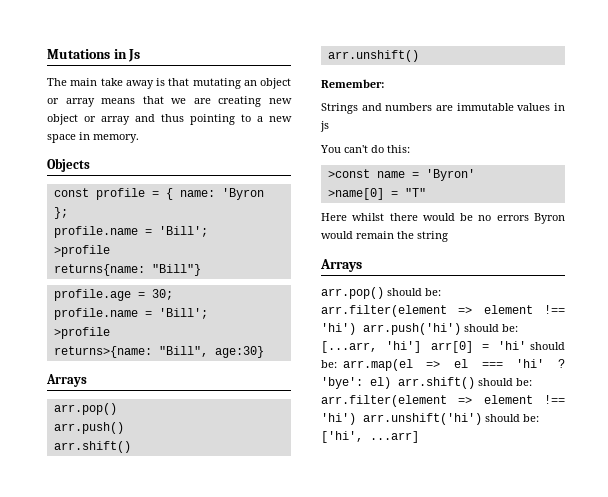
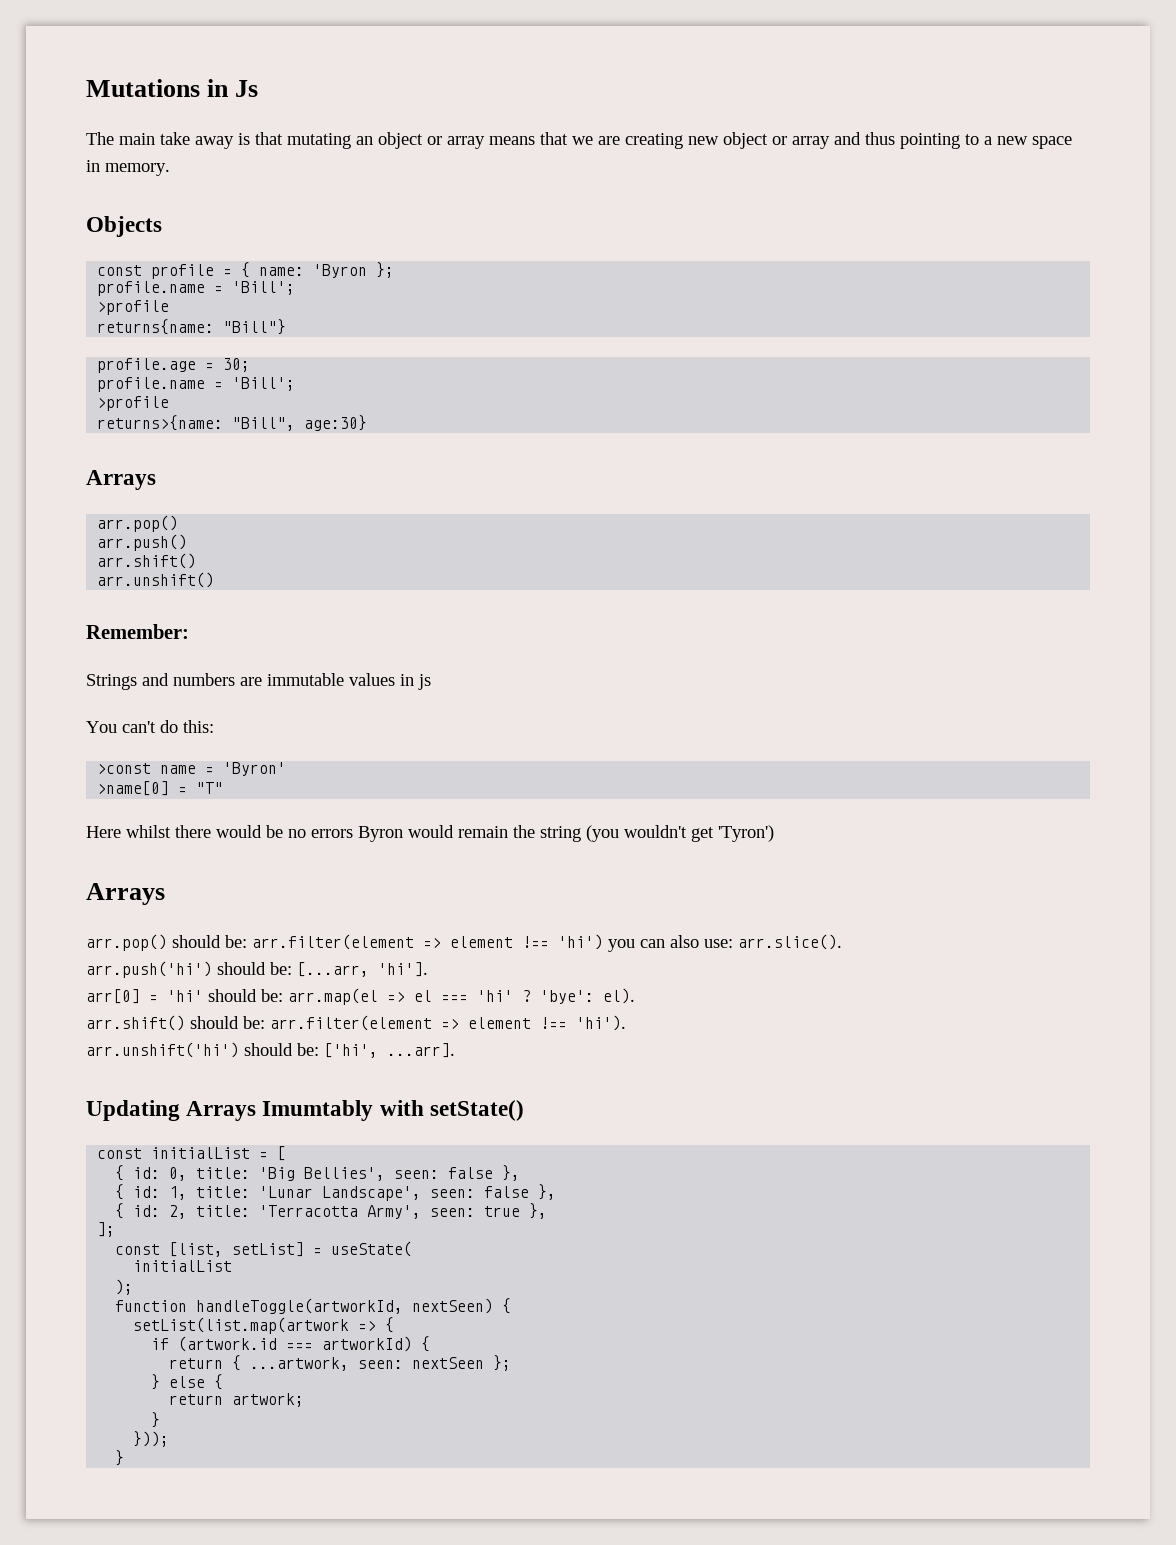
- Here whilst there would be no errors Byron would remain the string
+ Here whilst there would be no errors Byron would remain the string (you wouldn't get 'Tyron')
- arr.pop() should be: arr.filter(element => element !== 'hi') arr.push('hi') should be: [...arr, 'hi'] arr[0] = 'hi' should be: arr.map(el => el === 'hi' ?
+ arr.pop() should be: arr.filter(element => element !== 'hi') you can also use: arr.slice().
+ arr.push('hi') should be: [...arr, 'hi'].
+ arr[0] = 'hi' should be: arr.map(el => el === 'hi' ?
- 'bye': el) arr.shift() should be: arr.filter(element => element !== 'hi') arr.unshift('hi') should be: ['hi', ...arr]
+ 'bye': el).
+ arr.shift() should be: arr.filter(element => element !== 'hi').
+ arr.unshift('hi') should be: ['hi', ...arr].
+ Updating Arrays Imumtably with setState()
+ const initialList = [
+ { id: 0, title: 'Big Bellies', seen: false },
+ { id: 1, title: 'Lunar Landscape', seen: false },
+ { id: 2, title: 'Terracotta Army', seen: true },
+ ];
+ const [list, setList] = useState(
+ initialList
+ );
+ function handleToggle(artworkId, nextSeen) {
+ setList(list.map(artwork => {
+ if (artwork.id === artworkId) {
+ return { ...artwork, seen: nextSeen };
+ } else {
+ return artwork;
+ }
+ }));
+ }

